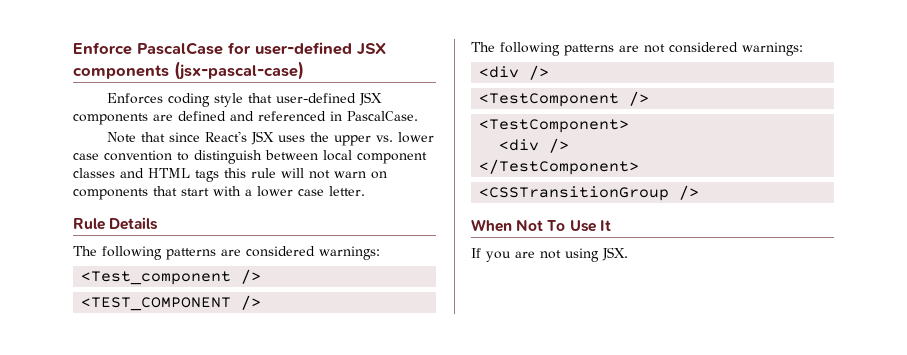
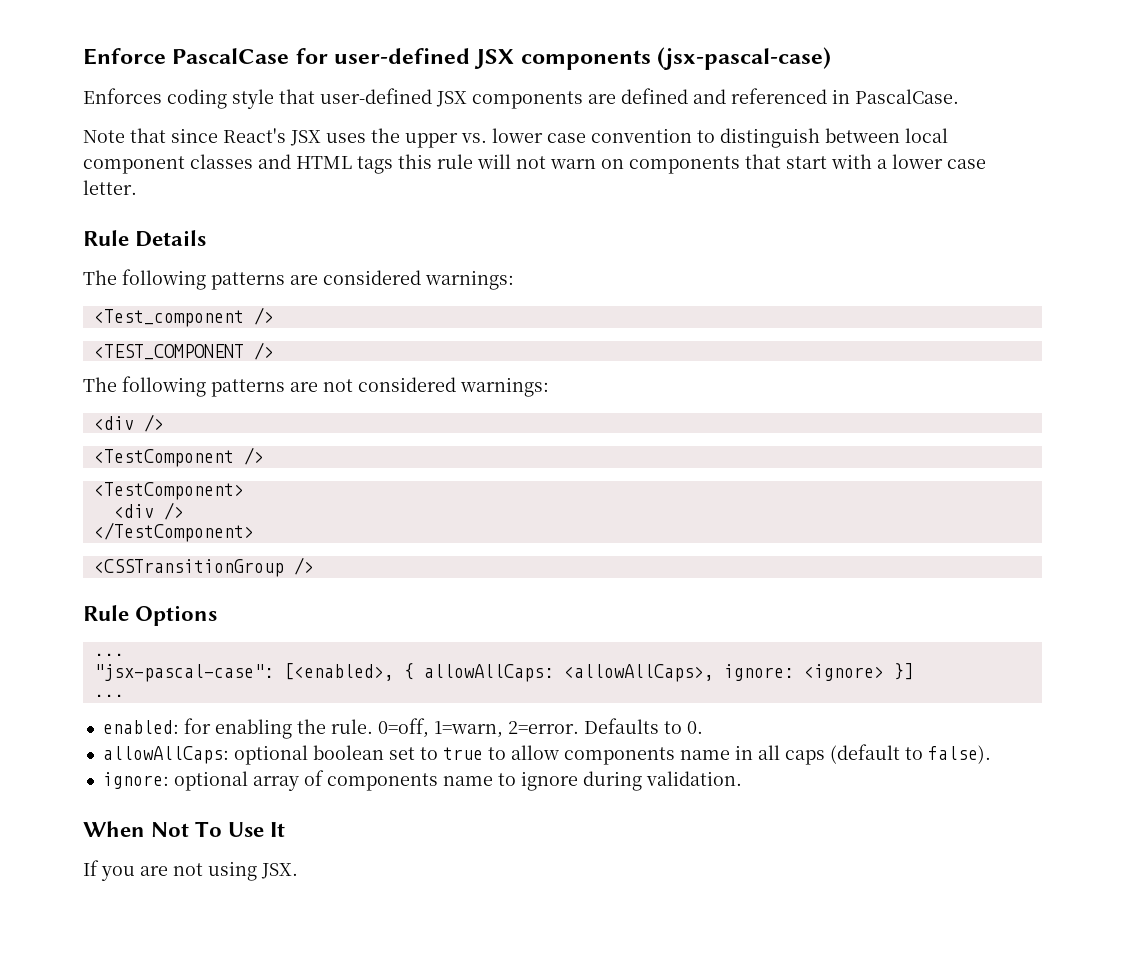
+ Rule Options
+ ...
+ "jsx-pascal-case": [<enabled>, { allowAllCaps: <allowAllCaps>, ignore: <ignore> }]
+ ...
+ enabled: for enabling the rule. 0=off, 1=warn, 2=error. Defaults to 0.
+ allowAllCaps: optional boolean set to true to allow components name in all caps (default to false).
+ ignore: optional array of components name to ignore during validation.

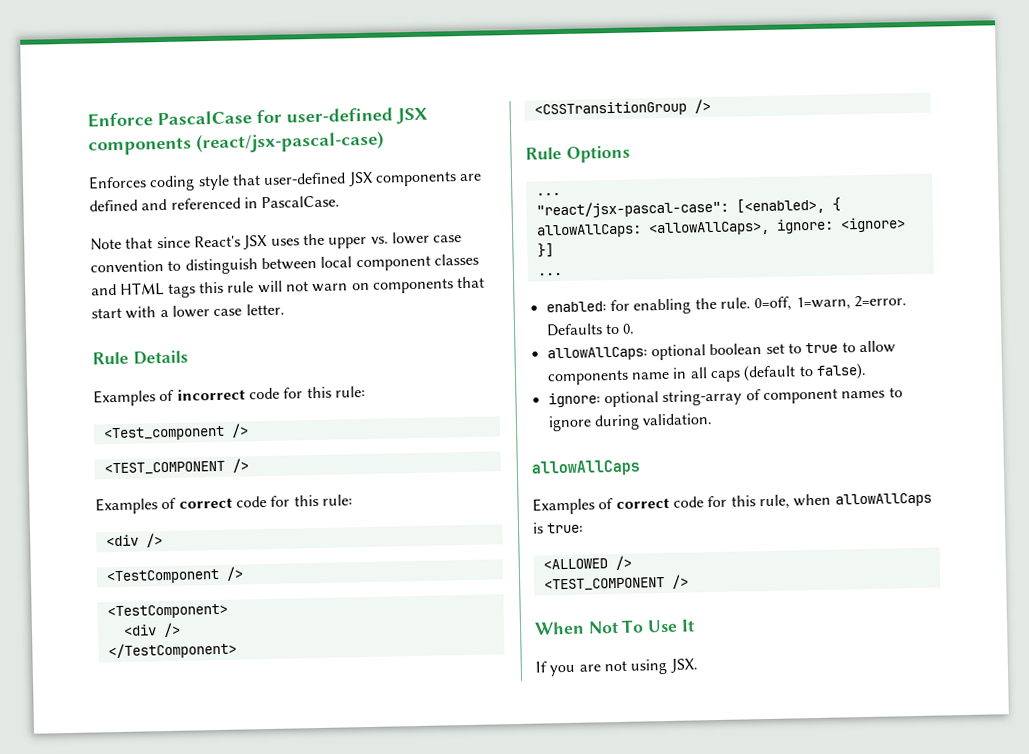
- Enforce PascalCase for user-defined JSX components (jsx-pascal-case)
+ Enforce PascalCase for user-defined JSX components (react/jsx-pascal-case)
- The following patterns are considered warnings:
+ Examples of incorrect code for this rule:
  <Test_component />
  <TEST_COMPONENT />
- The following patterns are not considered warnings:
+ Examples of correct code for this rule:
- "jsx-pascal-case": [<enabled>, { allowAllCaps: <allowAllCaps>, ignore: <ignore> }]
+ "react/jsx-pascal-case": [<enabled>, { allowAllCaps: <allowAllCaps>, ignore: <ignore> }]
- ignore: optional array of components name to ignore during validation.
+ ignore: optional string-array of component names to ignore during validation.
+ allowAllCaps
+ Examples of correct code for this rule, when allowAllCaps is true:
+ <ALLOWED />
+ <TEST_COMPONENT />

